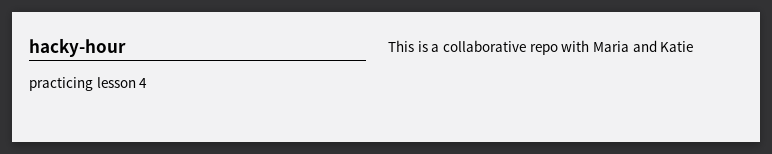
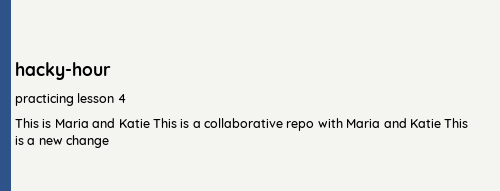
- This is a collaborative repo with Maria and Katie
+ This is Maria and Katie This is a collaborative repo with Maria and Katie This is a new change

